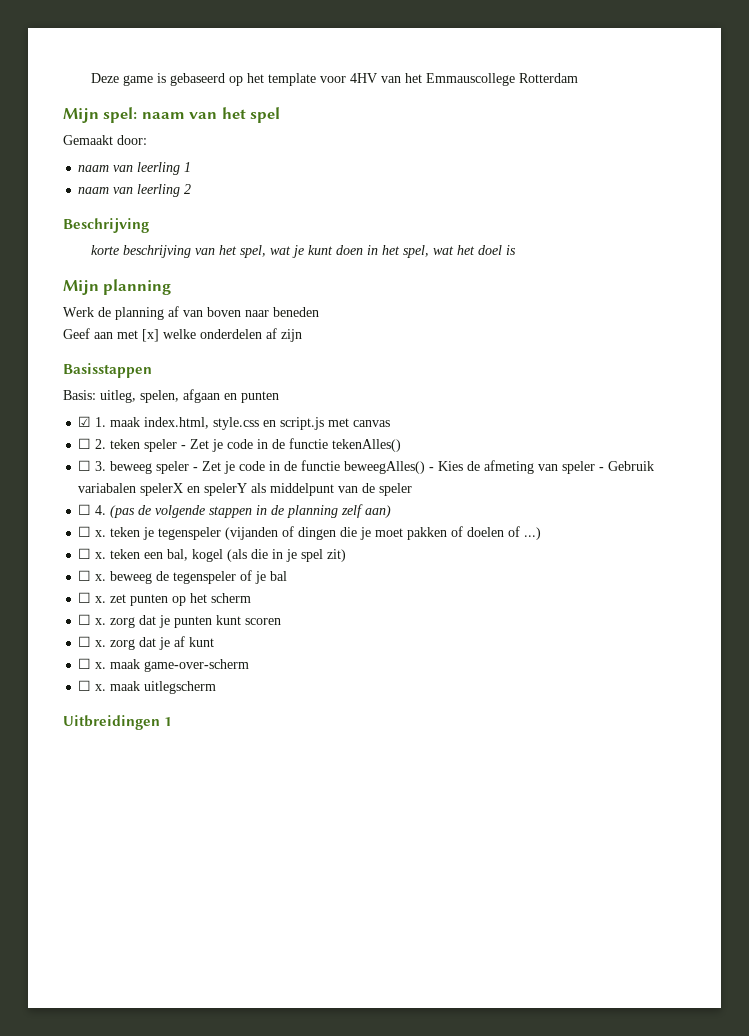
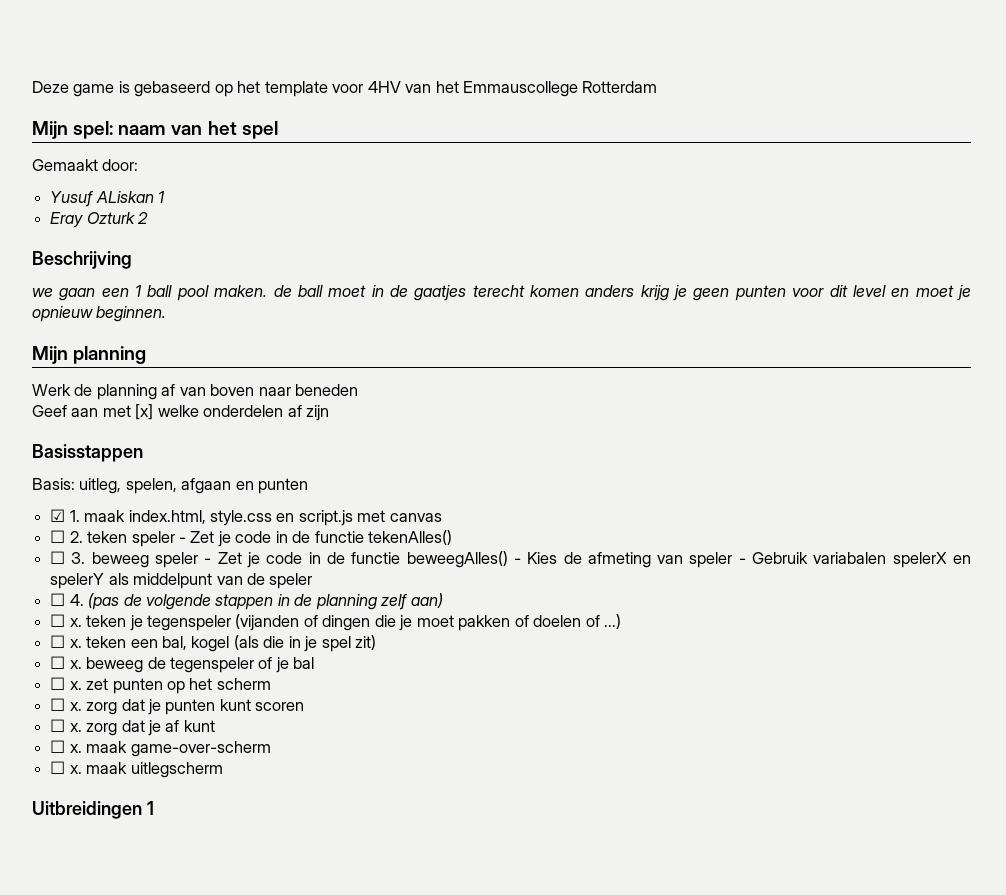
- naam van leerling 1
- naam van leerling 2
+ Yusuf ALiskan 1
+ Eray Ozturk 2
  Beschrijving
- korte beschrijving van het spel, wat je kunt doen in het spel, wat het doel is
+ we gaan een 1 ball pool maken. de ball moet in de gaatjes terecht komen anders krijg je geen punten voor dit level en moet je opnieuw beginnen.

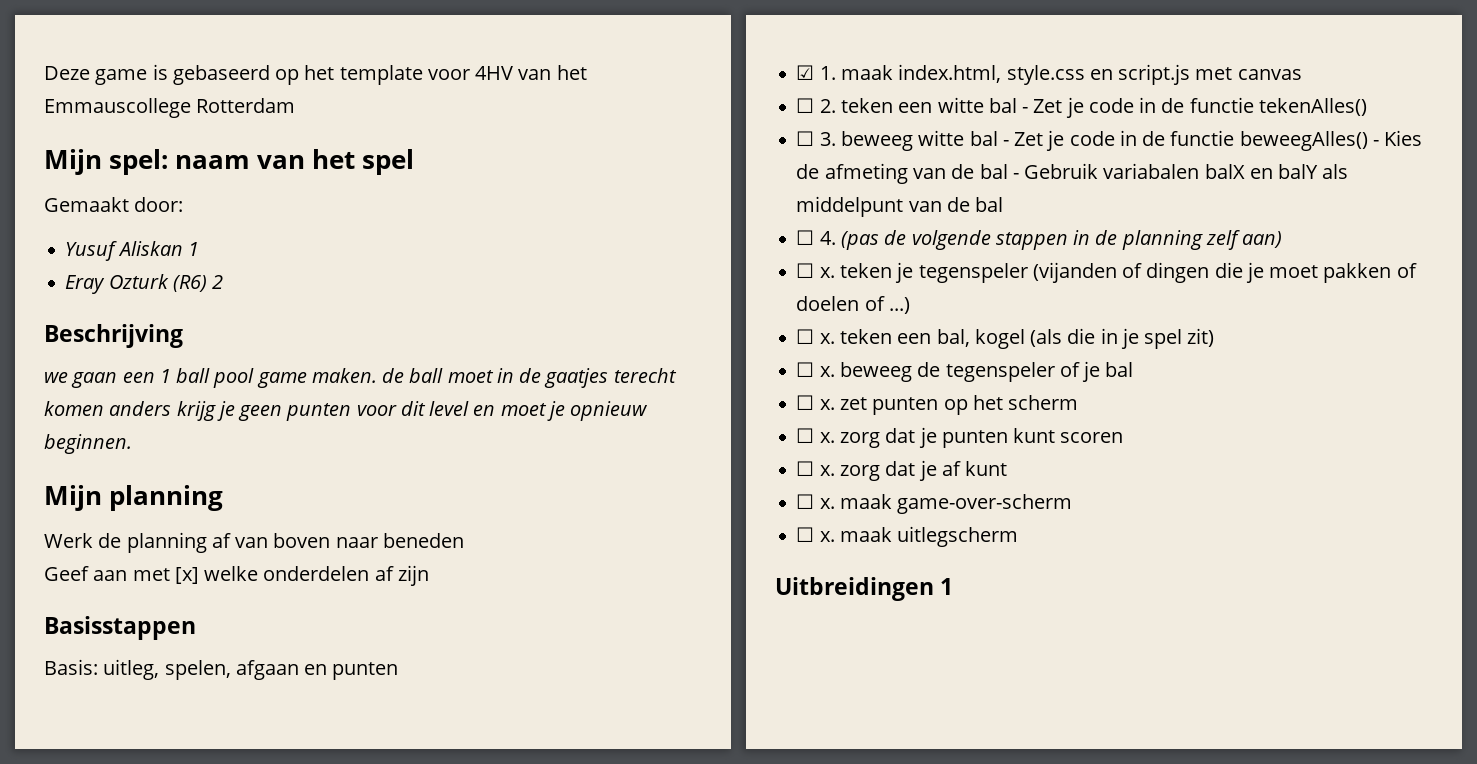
- Yusuf ALiskan 1
+ Yusuf Aliskan 1
- Eray Ozturk 2
+ Eray Ozturk (R6) 2
- we gaan een 1 ball pool maken. de ball moet in de gaatjes terecht komen anders krijg je geen punten voor dit level en moet je opnieuw beginnen.
+ we gaan een 1 ball pool game maken. de ball moet in de gaatjes terecht komen anders krijg je geen punten voor dit level en moet je opnieuw beginnen.
- ☐ 2. teken speler - Zet je code in de functie tekenAlles()
+ ☐ 2. teken een witte bal - Zet je code in de functie tekenAlles()
- ☐ 3. beweeg speler - Zet je code in de functie beweegAlles() - Kies de afmeting van speler - Gebruik variabalen spelerX en spelerY als middelpunt van de speler
+ ☐ 3. beweeg witte bal - Zet je code in de functie beweegAlles() - Kies de afmeting van de bal - Gebruik variabalen balX en balY als middelpunt van de bal

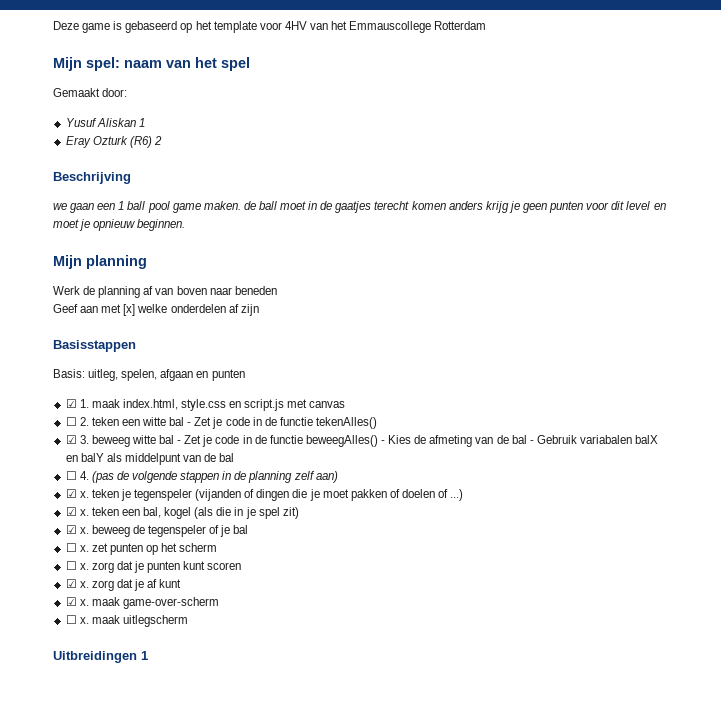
- ☐ 3. beweeg witte bal - Zet je code in de functie beweegAlles() - Kies de afmeting van de bal - Gebruik variabalen balX en balY als middelpunt van de bal
+ ☑ 3. beweeg witte bal - Zet je code in de functie beweegAlles() - Kies de afmeting van de bal - Gebruik variabalen balX en balY als middelpunt van de bal
- ☐ x. teken je tegenspeler (vijanden of dingen die je moet pakken of doelen of ...)
+ ☑ x. teken je tegenspeler (vijanden of dingen die je moet pakken of doelen of ...)
- ☐ x. teken een bal, kogel (als die in je spel zit)
+ ☑ x. teken een bal, kogel (als die in je spel zit)
- ☐ x. beweeg de tegenspeler of je bal
+ ☑ x. beweeg de tegenspeler of je bal
- ☐ x. zorg dat je af kunt
+ ☑ x. zorg dat je af kunt
- ☐ x. maak game-over-scherm
+ ☑ x. maak game-over-scherm

